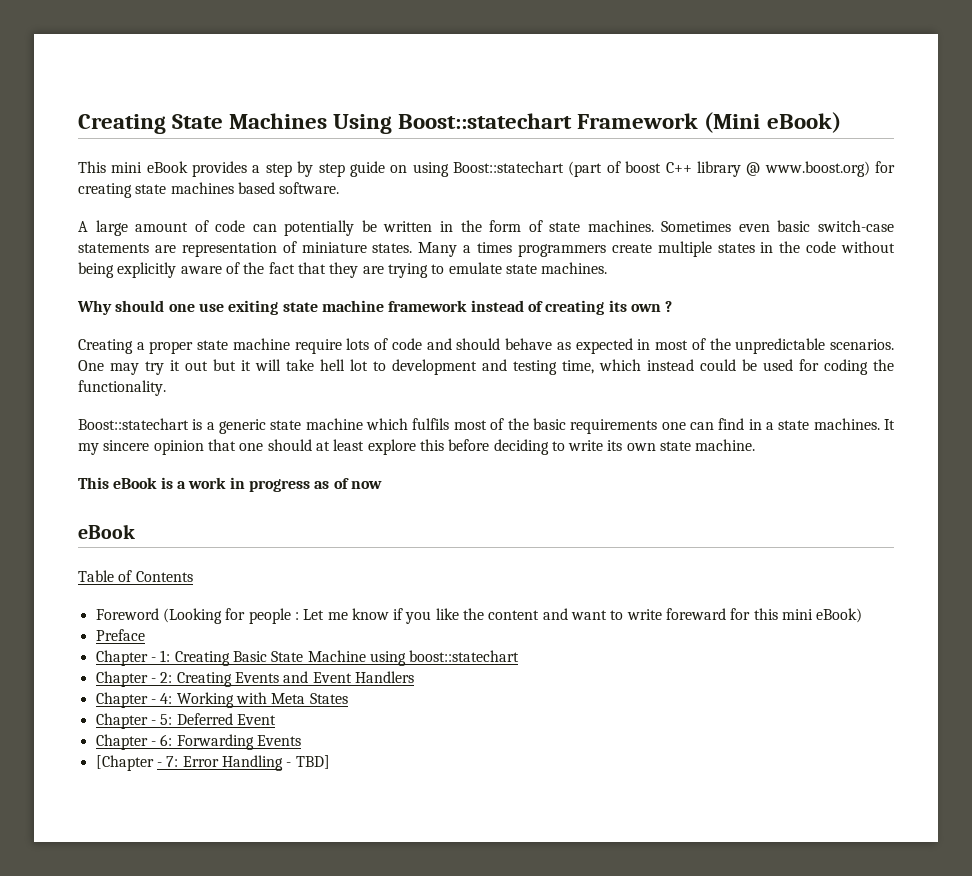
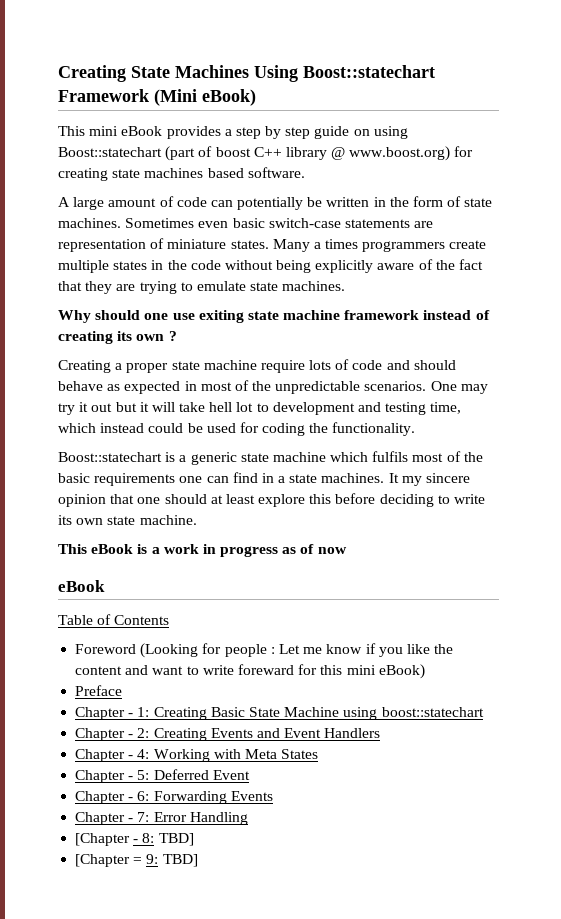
- [Chapter - 7: Error Handling - TBD]
+ Chapter - 7: Error Handling
+ [Chapter - 8: TBD]
+ [Chapter = 9: TBD]

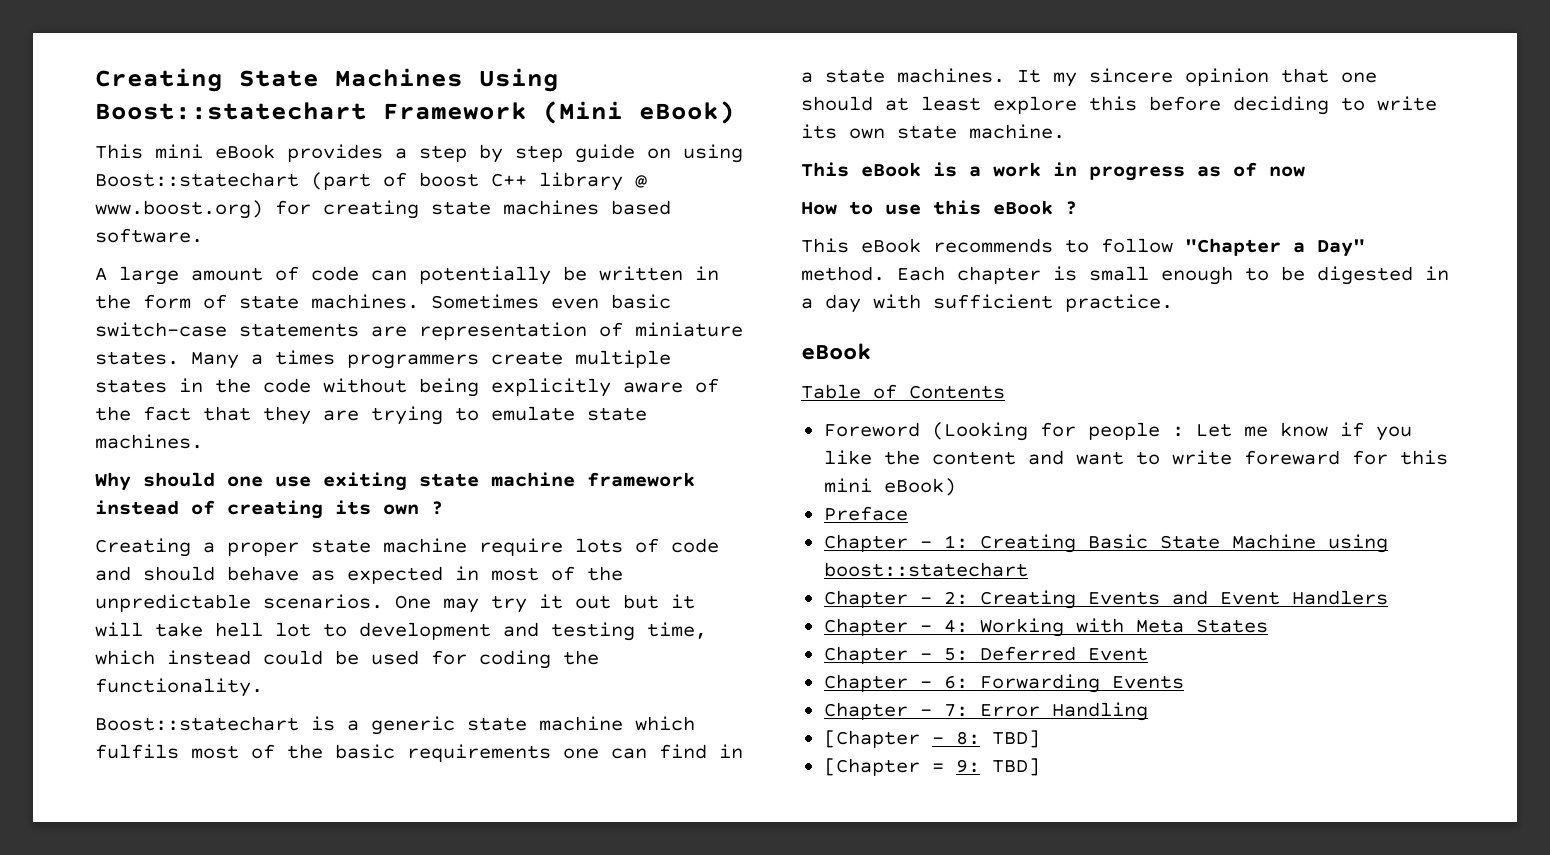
+ How to use this eBook ?
+ This eBook recommends to follow "Chapter a Day" method. Each chapter is small enough to be digested in a day with sufficient practice.

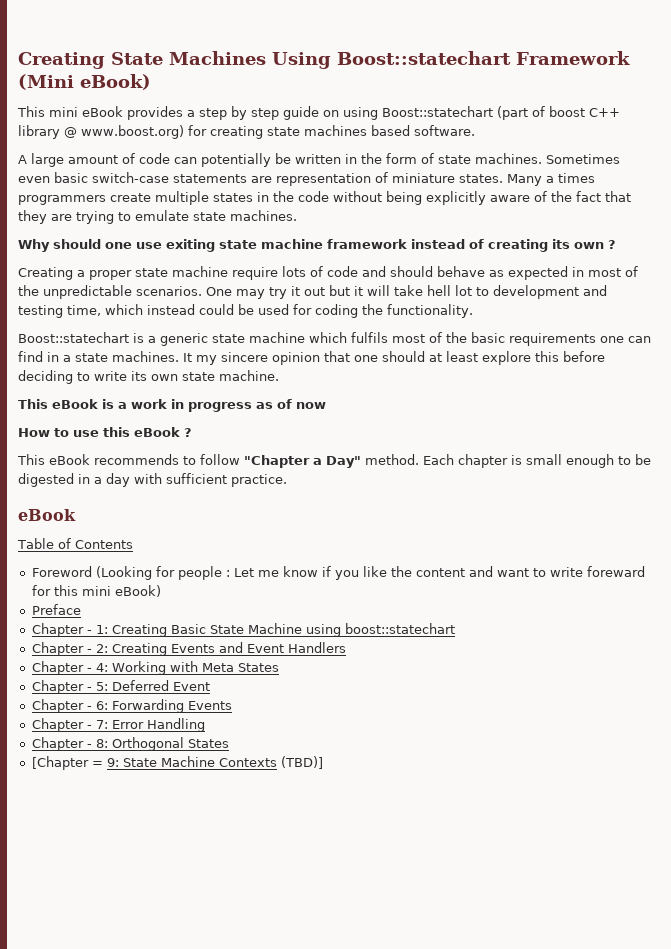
- [Chapter - 8: TBD]
+ Chapter - 8: Orthogonal States
- [Chapter = 9: TBD]
+ [Chapter = 9: State Machine Contexts (TBD)]

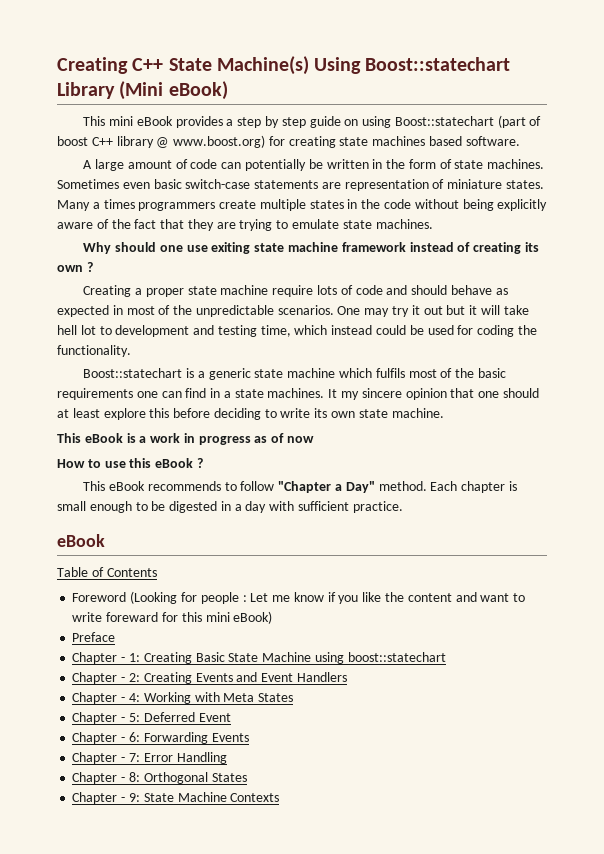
- Creating State Machines Using Boost::statechart Framework (Mini eBook)
+ Creating C++ State Machine(s) Using Boost::statechart Library (Mini eBook)
- [Chapter = 9: State Machine Contexts (TBD)]
+ Chapter - 9: State Machine Contexts

